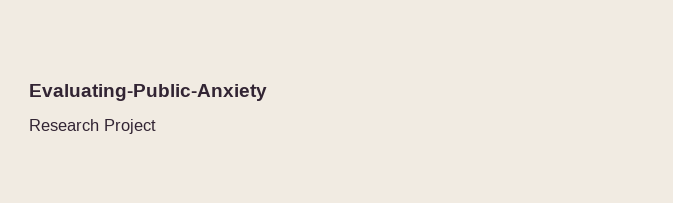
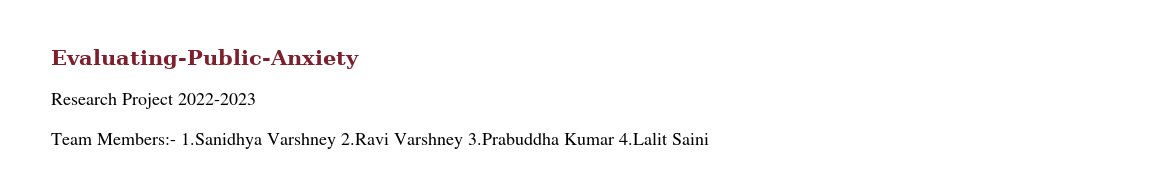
- Research Project
+ Research Project 2022-2023
+ Team Members:- 1.Sanidhya Varshney 2.Ravi Varshney 3.Prabuddha Kumar 4.Lalit Saini

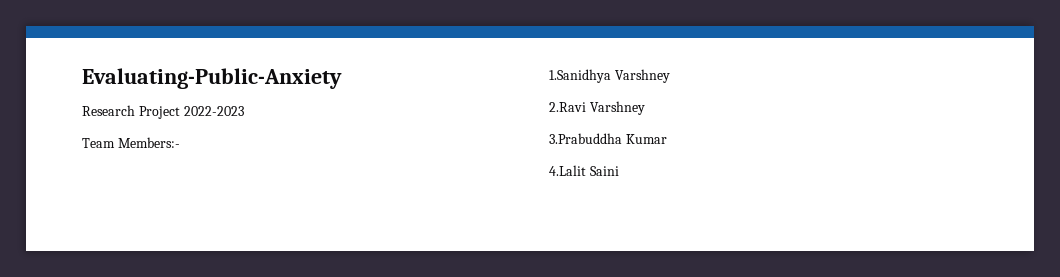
- Team Members:- 1.Sanidhya Varshney 2.Ravi Varshney 3.Prabuddha Kumar 4.Lalit Saini
+ Team Members:-
+ 1.Sanidhya Varshney
+ 2.Ravi Varshney
+ 3.Prabuddha Kumar
+ 4.Lalit Saini

